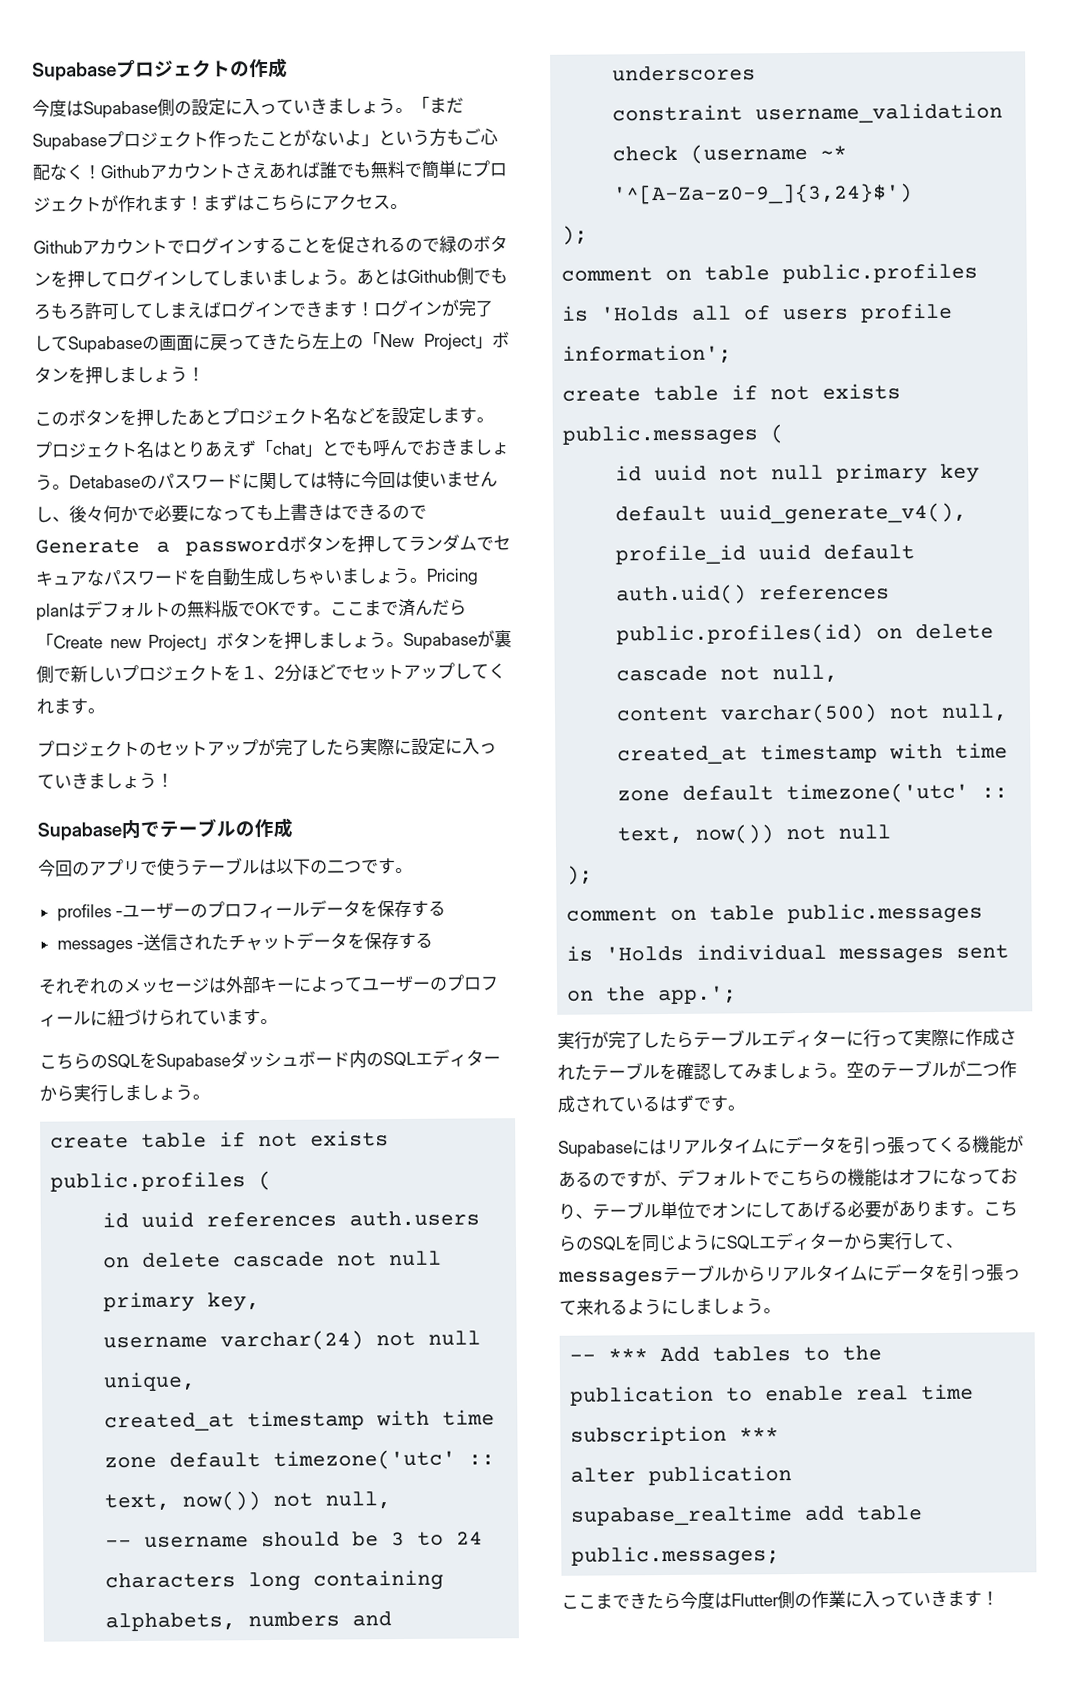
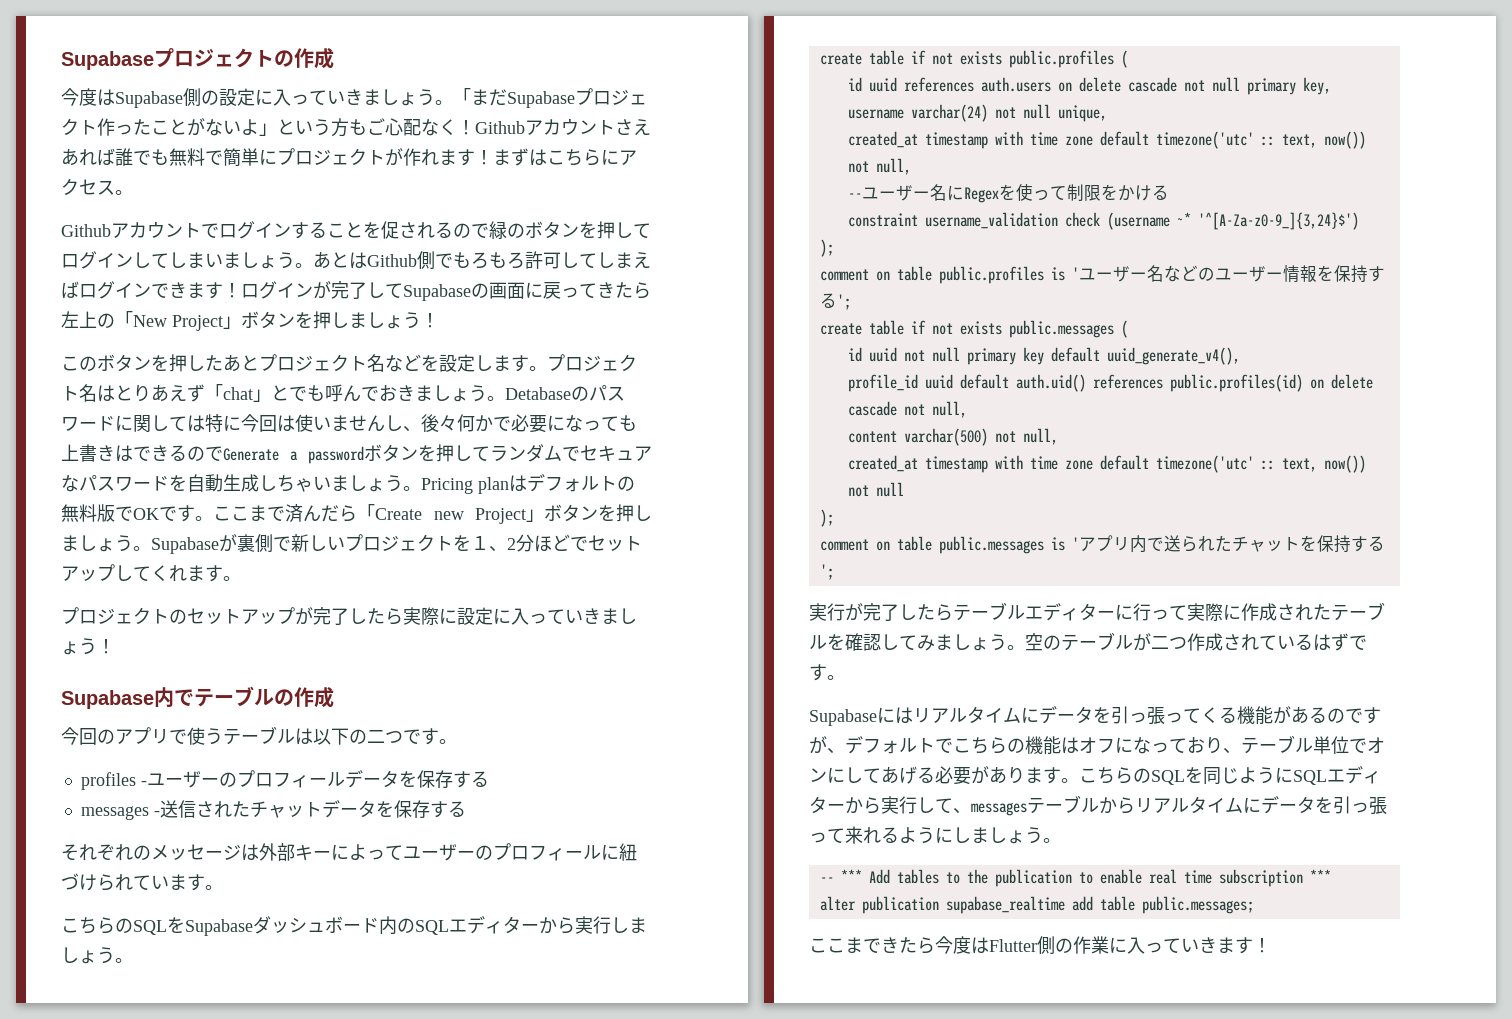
- -- username should be 3 to 24 characters long containing alphabets, numbers and underscores
+ --ユーザー名にRegexを使って制限をかける
- comment on table public.profiles is 'Holds all of users profile information';
+ comment on table public.profiles is 'ユーザー名などのユーザー情報を保持する';
- comment on table public.messages is 'Holds individual messages sent on the app.';
+ comment on table public.messages is 'アプリ内で送られたチャットを保持する';

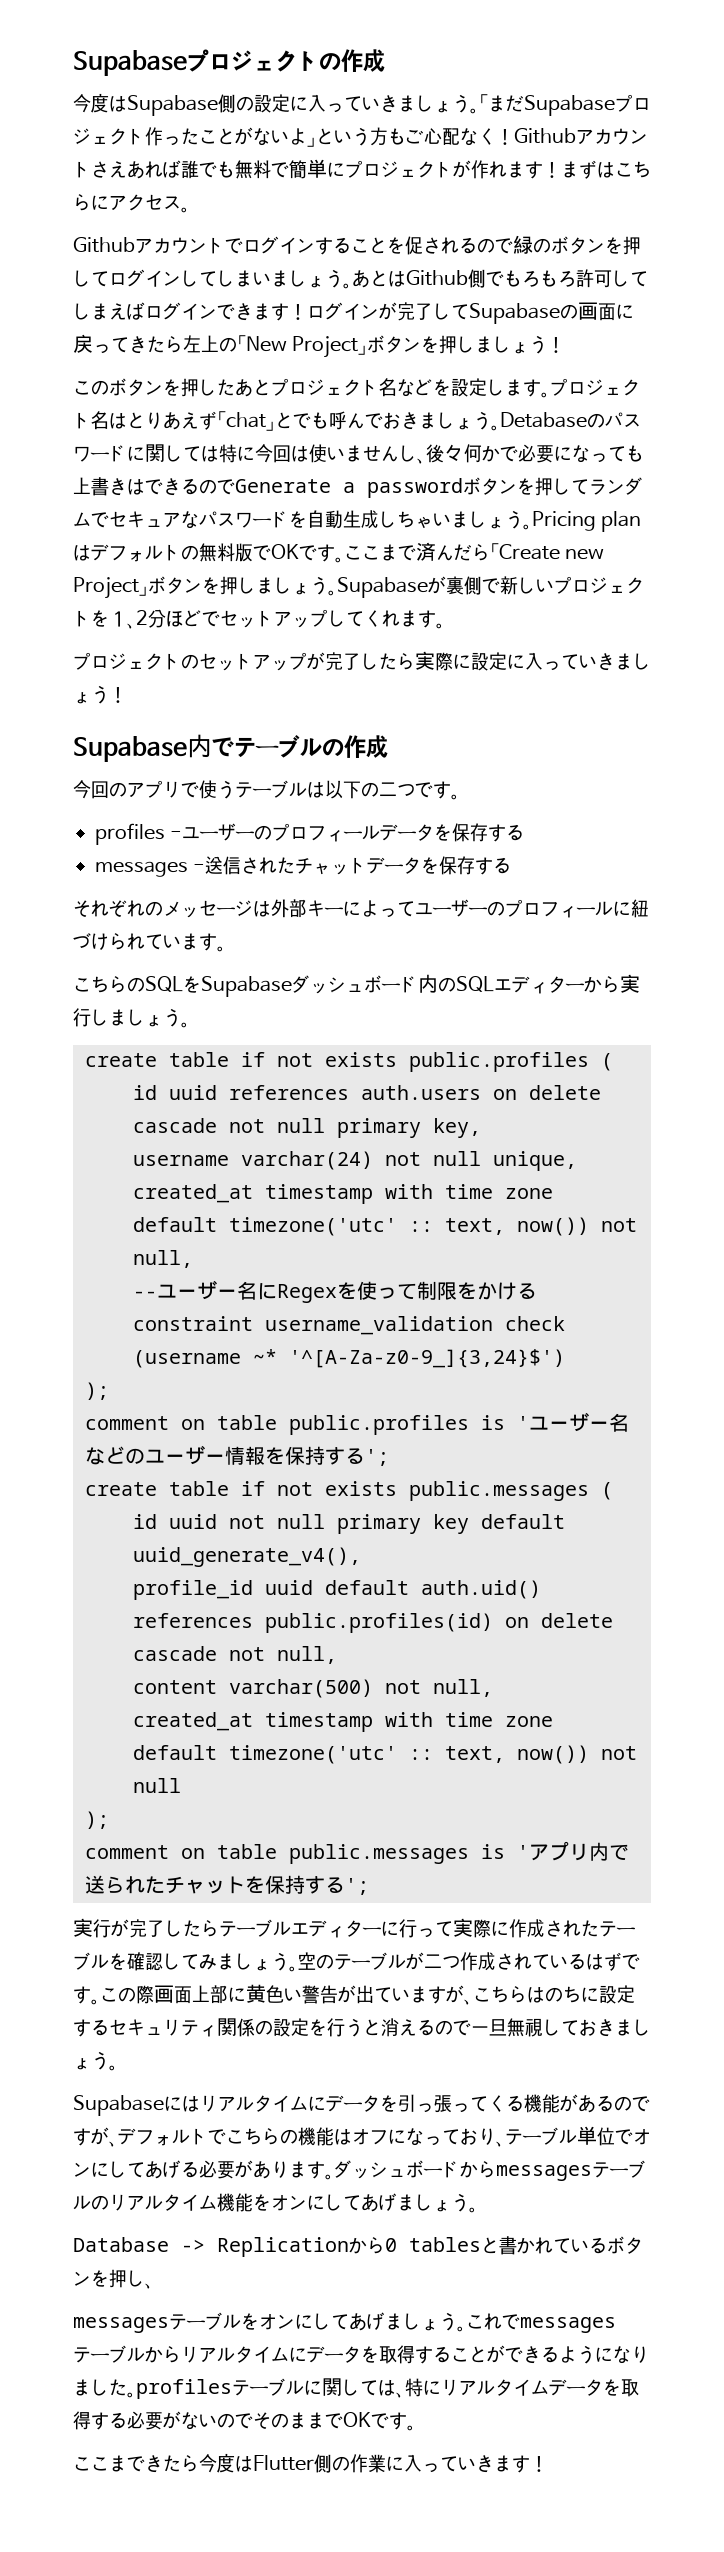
+ この際画面上部に黄色い警告が出ていますが、こちらはのちに設定するセキュリティ関係の設定を行うと消えるので一旦無視しておきましょう。
- こちらのSQLを同じようにSQLエディターから実行して、messagesテーブルからリアルタイムにデータを引っ張って来れるようにしましょう。
- -- *** Add tables to the publication to enable real time subscription ***
- alter publication supabase_realtime add table public.messages;
+ ダッシュボードからmessagesテーブルのリアルタイム機能をオンにしてあげましょう。
+ Database -> Replicationから0 tablesと書かれているボタンを押し、
+ messagesテーブルをオンにしてあげましょう。これでmessagesテーブルからリアルタイムにデータを取得することができるようになりました。profilesテーブルに関しては、特にリアルタイムデータを取得する必要がないのでそのままでOKです。

